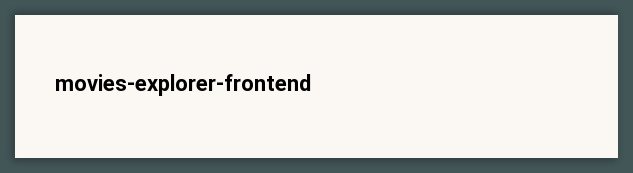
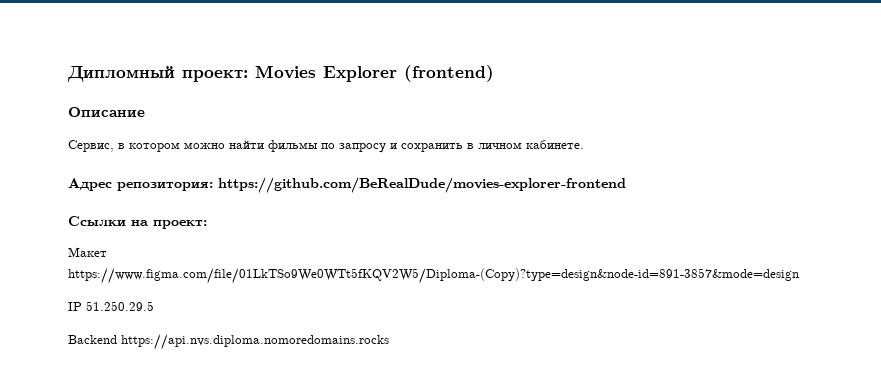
- movies-explorer-frontend
+ Дипломный проект: Movies Explorer (frontend)
+ Описание
+ Сервис, в котором можно найти фильмы по запросу и сохранить в личном кабинете.
+ Адрес репозитория: https://github.com/BeRealDude/movies-explorer-frontend
+ Ссылки на проект:
+ Макет https://www.figma.com/file/01LkTSo9We0WTt5fKQV2W5/Diploma-(Copy)?type=design&node-id=891-3857&mode=design
+ IP 51.250.29.5
+ Backend https://api.nvs.diploma.nomoredomains.rocks

